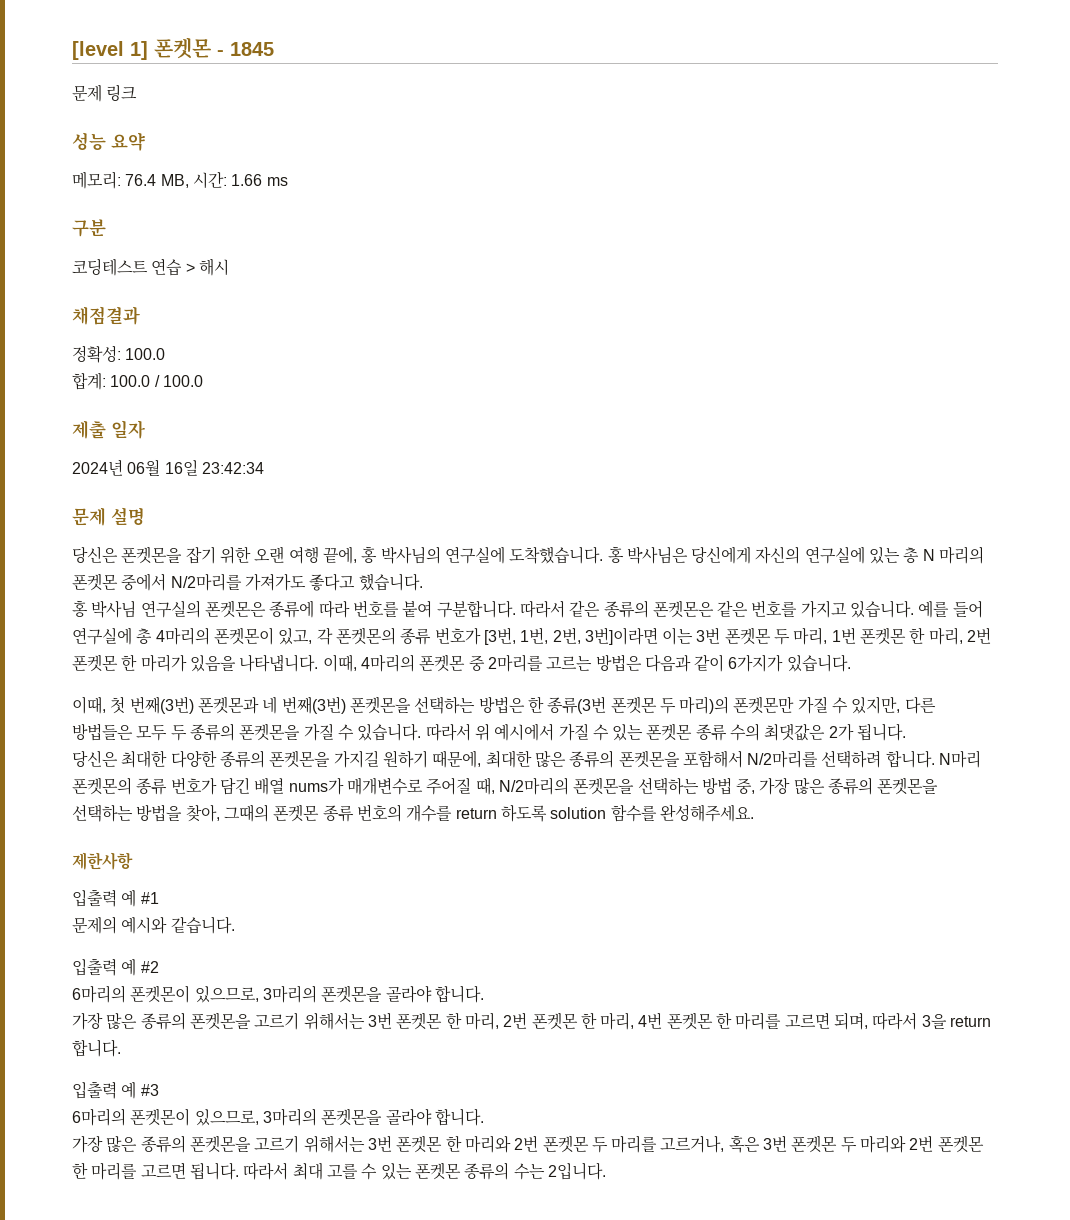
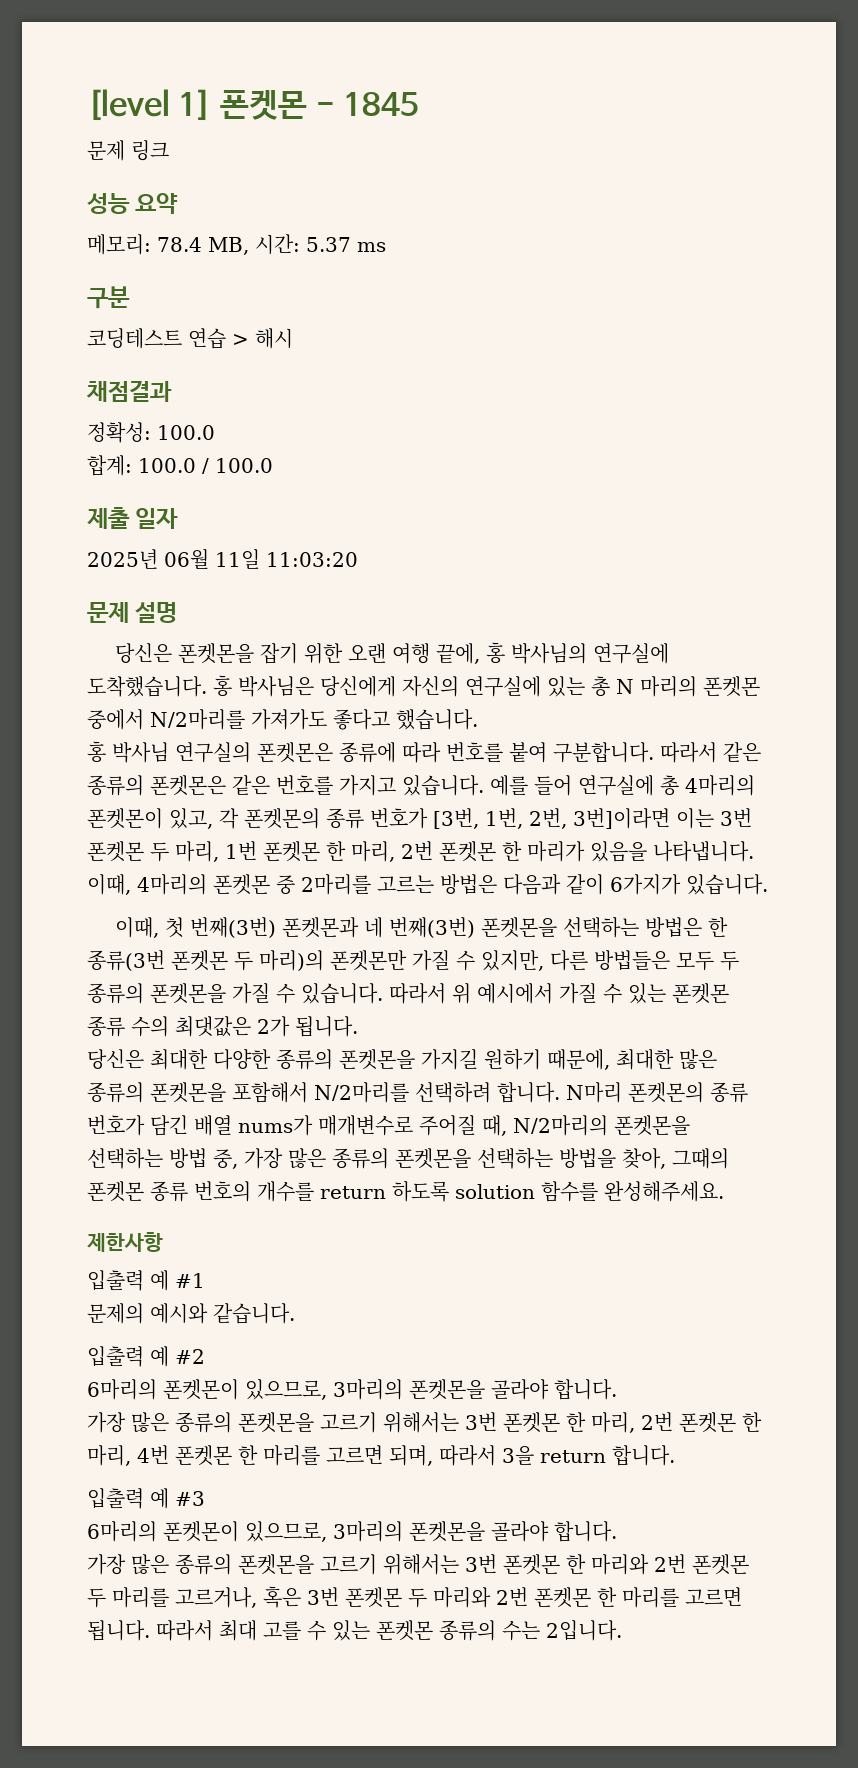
- 메모리: 76.4 MB, 시간: 1.66 ms
+ 메모리: 78.4 MB, 시간: 5.37 ms
- 2024년 06월 16일 23:42:34
+ 2025년 06월 11일 11:03:20

